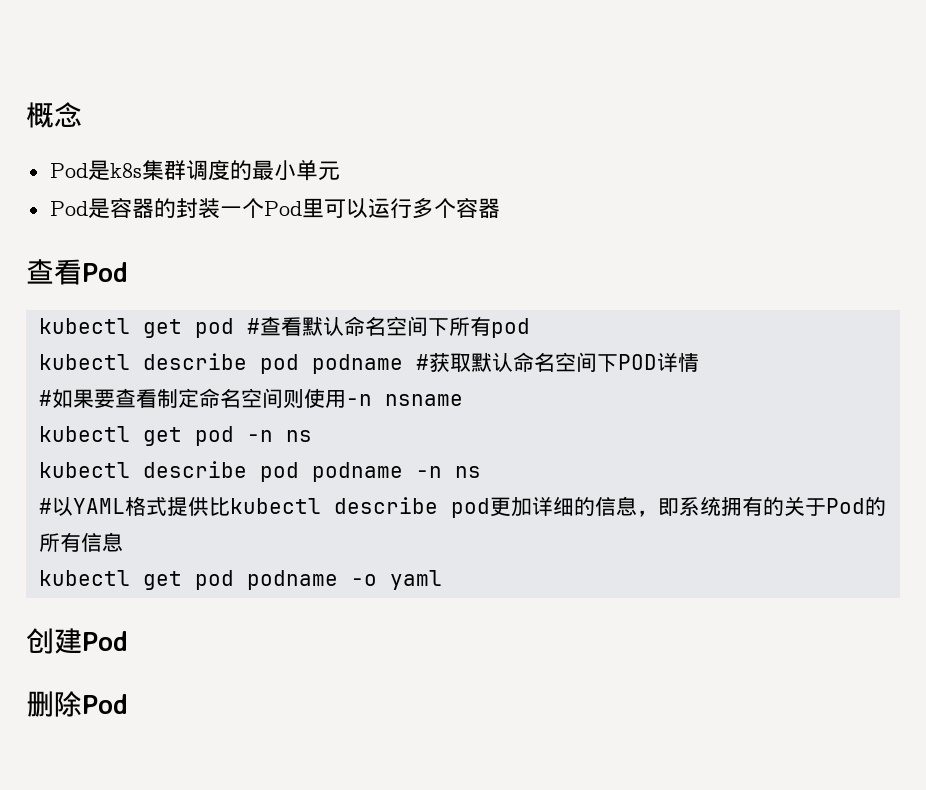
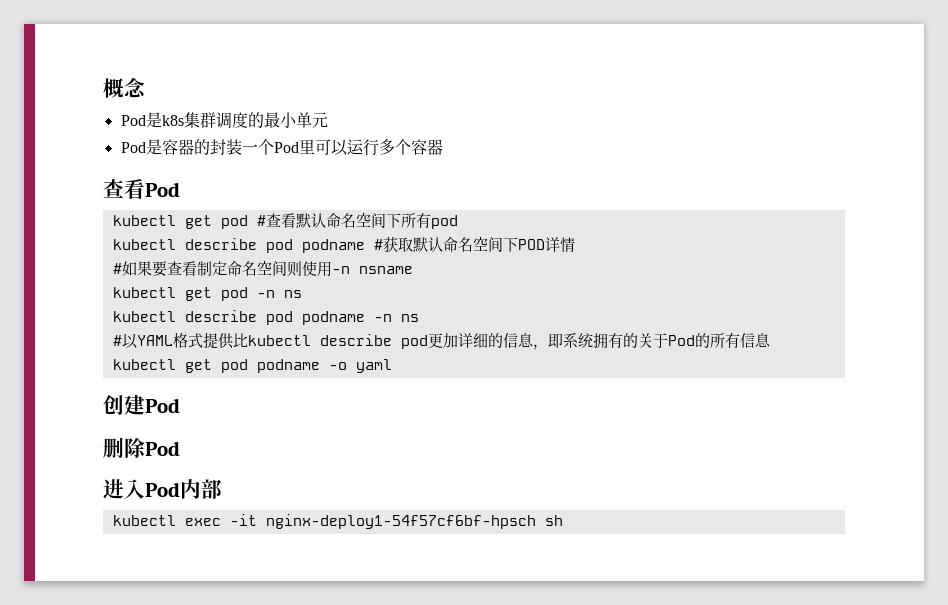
+ 进入Pod内部
+ kubectl exec -it nginx-deploy1-54f57cf6bf-hpsch sh

